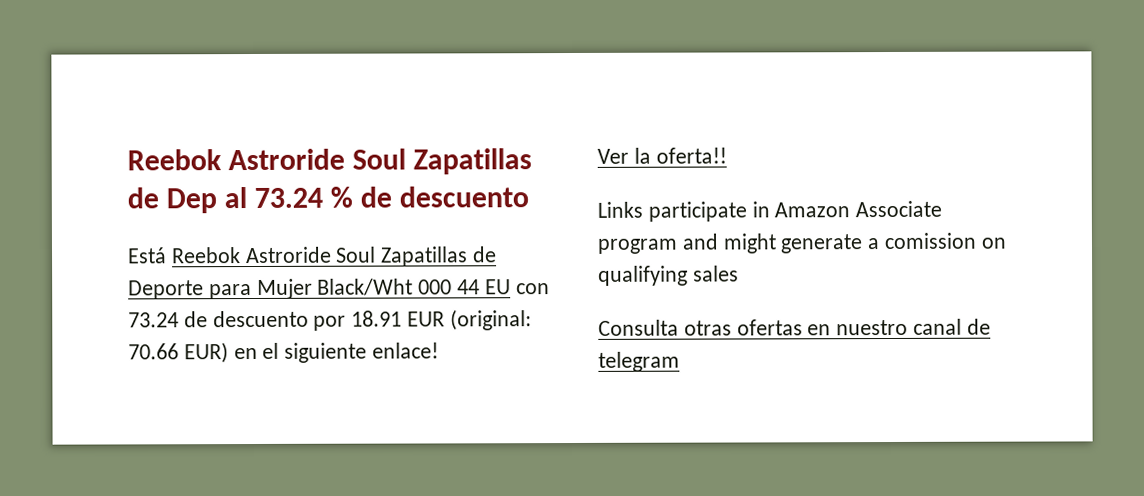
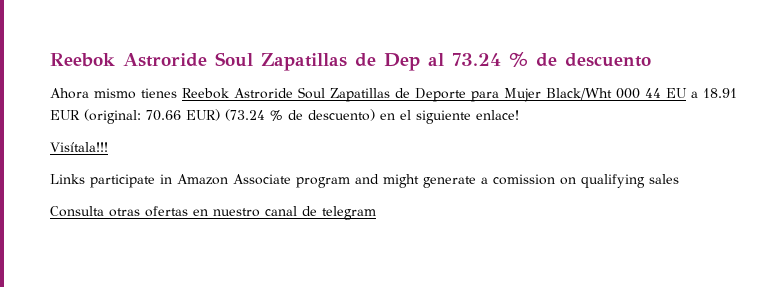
- Está Reebok Astroride Soul Zapatillas de Deporte para Mujer Black/Wht 000 44 EU con 73.24 de descuento por 18.91 EUR (original: 70.66 EUR) en el siguiente enlace!
+ Ahora mismo tienes Reebok Astroride Soul Zapatillas de Deporte para Mujer Black/Wht 000 44 EU a 18.91 EUR (original: 70.66 EUR) (73.24 % de descuento) en el siguiente enlace!
- Ver la oferta!!
+ Visítala!!!

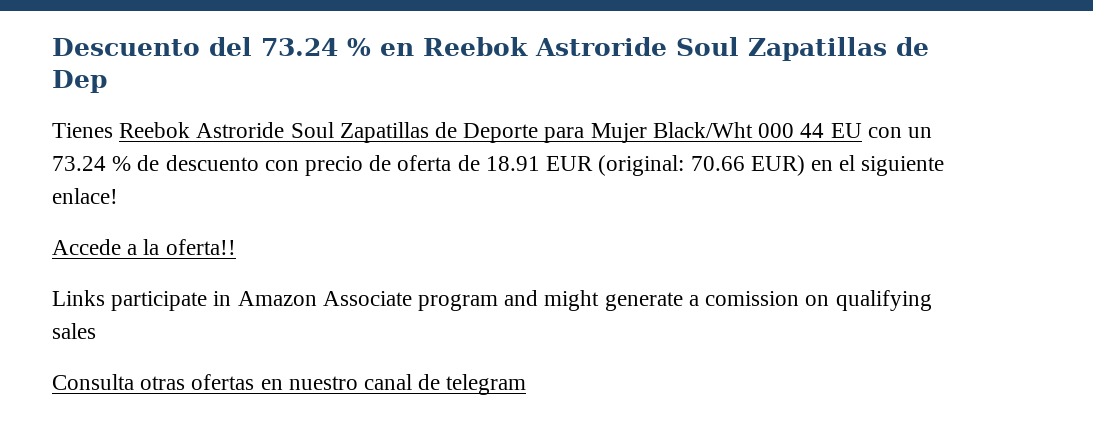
- Reebok Astroride Soul Zapatillas de Dep al 73.24 % de descuento
- Ahora mismo tienes Reebok Astroride Soul Zapatillas de Deporte para Mujer Black/Wht 000 44 EU a 18.91 EUR (original: 70.66 EUR) (73.24 % de descuento) en el siguiente enlace!
+ Descuento del 73.24 % en Reebok Astroride Soul Zapatillas de Dep
+ Tienes Reebok Astroride Soul Zapatillas de Deporte para Mujer Black/Wht 000 44 EU con un 73.24 % de descuento con precio de oferta de 18.91 EUR (original: 70.66 EUR) en el siguiente enlace!
- Visítala!!!
+ Accede a la oferta!!

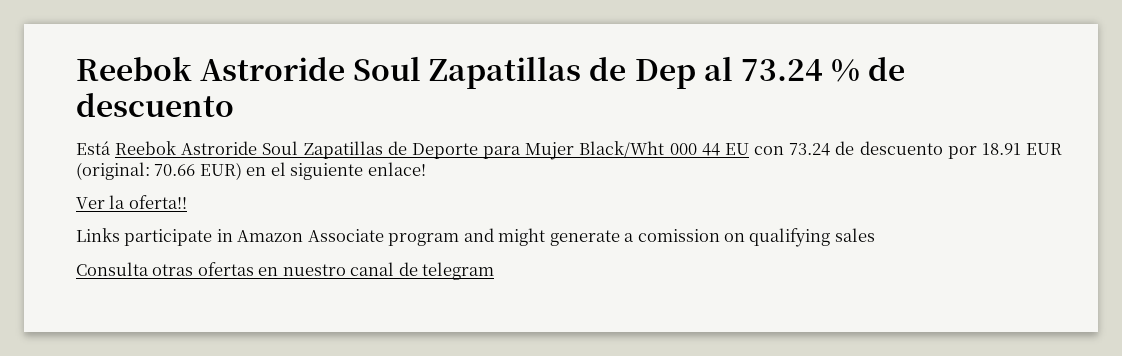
- Descuento del 73.24 % en Reebok Astroride Soul Zapatillas de Dep
- Tienes Reebok Astroride Soul Zapatillas de Deporte para Mujer Black/Wht 000 44 EU con un 73.24 % de descuento con precio de oferta de 18.91 EUR (original: 70.66 EUR) en el siguiente enlace!
+ Reebok Astroride Soul Zapatillas de Dep al 73.24 % de descuento
+ Está Reebok Astroride Soul Zapatillas de Deporte para Mujer Black/Wht 000 44 EU con 73.24 de descuento por 18.91 EUR (original: 70.66 EUR) en el siguiente enlace!
- Accede a la oferta!!
+ Ver la oferta!!

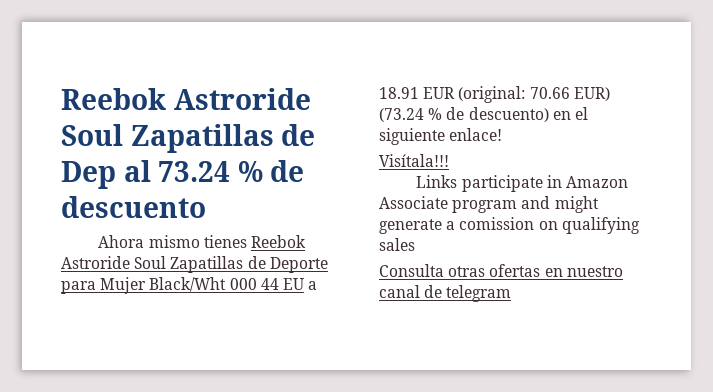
- Está Reebok Astroride Soul Zapatillas de Deporte para Mujer Black/Wht 000 44 EU con 73.24 de descuento por 18.91 EUR (original: 70.66 EUR) en el siguiente enlace!
+ Ahora mismo tienes Reebok Astroride Soul Zapatillas de Deporte para Mujer Black/Wht 000 44 EU a 18.91 EUR (original: 70.66 EUR) (73.24 % de descuento) en el siguiente enlace!
- Ver la oferta!!
+ Visítala!!!

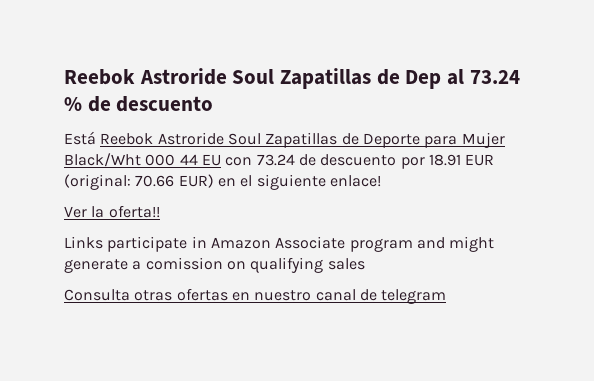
- Ahora mismo tienes Reebok Astroride Soul Zapatillas de Deporte para Mujer Black/Wht 000 44 EU a 18.91 EUR (original: 70.66 EUR) (73.24 % de descuento) en el siguiente enlace!
+ Está Reebok Astroride Soul Zapatillas de Deporte para Mujer Black/Wht 000 44 EU con 73.24 de descuento por 18.91 EUR (original: 70.66 EUR) en el siguiente enlace!
- Visítala!!!
+ Ver la oferta!!

